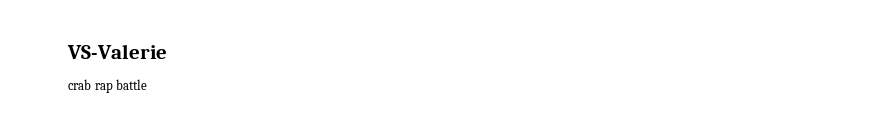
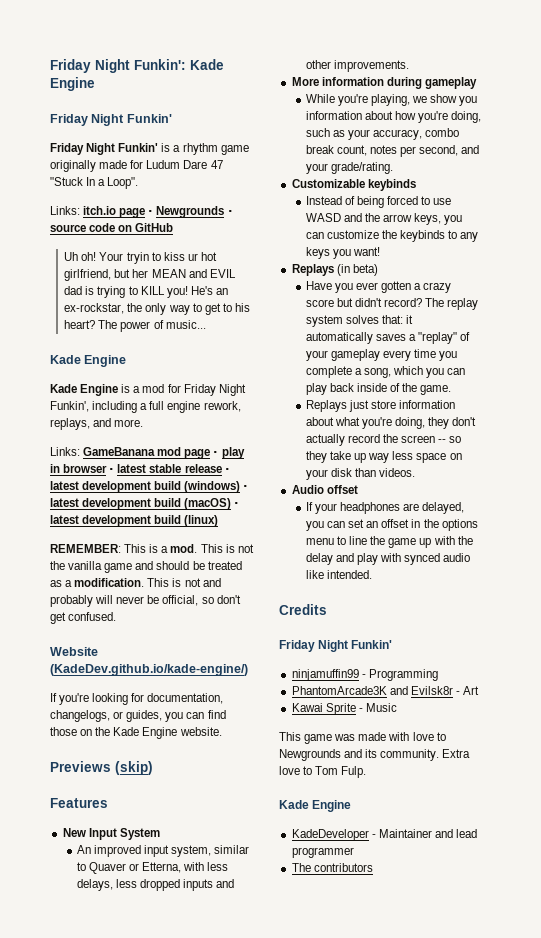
- VS-Valerie
- crab rap battle
+ Friday Night Funkin': Kade Engine
+ Friday Night Funkin'
+ Friday Night Funkin' is a rhythm game originally made for Ludum Dare 47 "Stuck In a Loop".
+ Links: itch.io page ⋅ Newgrounds ⋅ source code on GitHub
+ Uh oh! Your tryin to kiss ur hot girlfriend, but her MEAN and EVIL dad is trying to KILL you! He's an ex-rockstar, the only way to get to his heart? The power of music...
+ Kade Engine
+ Kade Engine is a mod for Friday Night Funkin', including a full engine rework, replays, and more.
+ Links: GameBanana mod page ⋅ play in browser ⋅ latest stable release ⋅ latest development build (windows) ⋅ latest development build (macOS) ⋅ latest development build (linux)
+ REMEMBER: This is a mod. This is not the vanilla game and should be treated as a modification. This is not and probably will never be official, so don't get confused.
+ Website (KadeDev.github.io/kade-engine/)
+ If you're looking for documentation, changelogs, or guides, you can find those on the Kade Engine website.
+ Previews (skip)
+ Features
+ New Input System
+ An improved input system, similar to Quaver or Etterna, with less delays, less dropped inputs and other improvements.
+ More information during gameplay
+ While you're playing, we show you information about how you're doing, such as your accuracy, combo break count, notes per second, and your grade/rating.
+ Customizable keybinds
+ Instead of being forced to use WASD and the arrow keys, you can customize the keybinds to any keys you want!
+ Replays (in beta)
+ Have you ever gotten a crazy score but didn't record? The replay system solves that: it automatically saves a "replay" of your gameplay every time you complete a song, which you can play back inside of the game.
+ Replays just store information about what you're doing, they don't actually record the screen -- so they take up way less space on your disk than videos.
+ Audio offset
+ If your headphones are delayed, you can set an offset in the options menu to line the game up with the delay and play with synced audio like intended.
+ Credits
+ Friday Night Funkin'
+ ninjamuffin99 - Programming
+ PhantomArcade3K and Evilsk8r - Art
+ Kawai Sprite - Music
+ This game was made with love to Newgrounds and its community. Extra love to Tom Fulp.
+ Kade Engine
+ KadeDeveloper - Maintainer and lead programmer
+ The contributors

